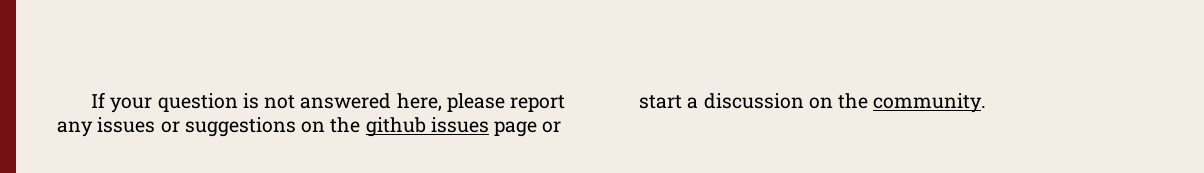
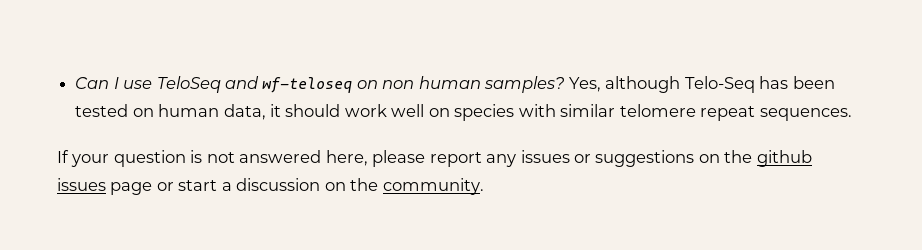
+ Can I use TeloSeq and wf-teloseq on non human samples? Yes, although Telo-Seq has been tested on human data, it should work well on species with similar telomere repeat sequences.

